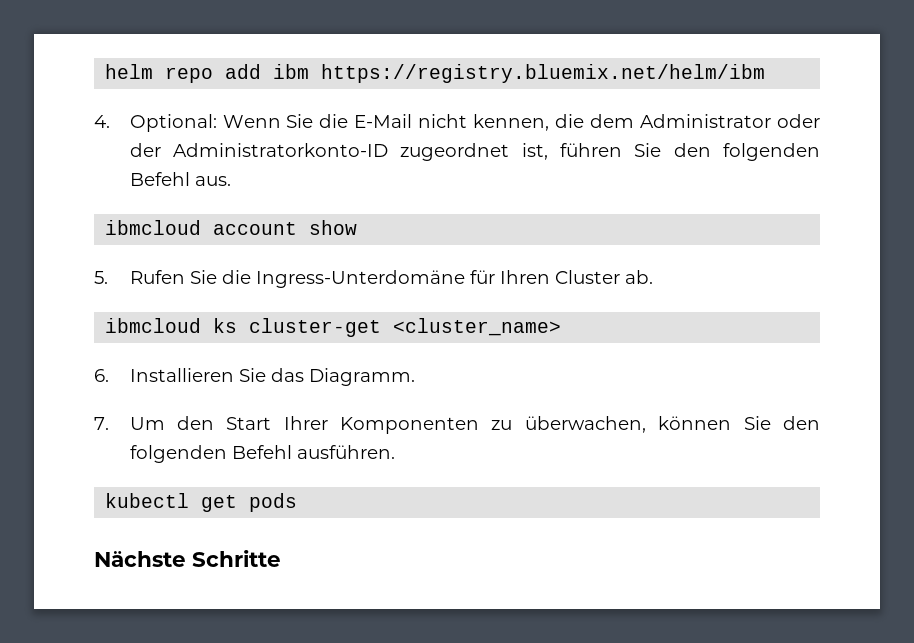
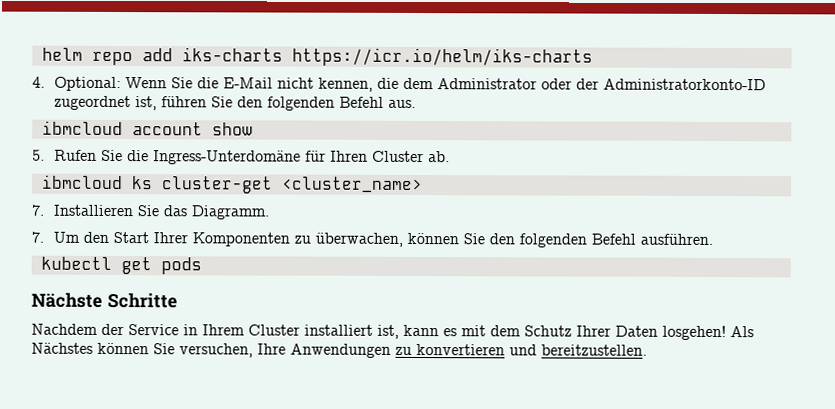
- helm repo add ibm https://registry.bluemix.net/helm/ibm
+ helm repo add iks-charts https://icr.io/helm/iks-charts
- 6. Installieren Sie das Diagramm.
+ 7. Installieren Sie das Diagramm.
+ Nachdem der Service in Ihrem Cluster installiert ist, kann es mit dem Schutz Ihrer Daten losgehen! Als Nächstes können Sie versuchen, Ihre Anwendungen zu konvertieren und bereitzustellen.

